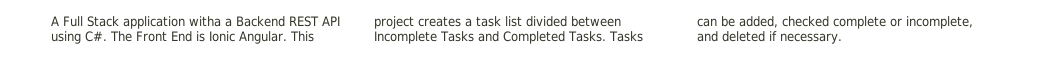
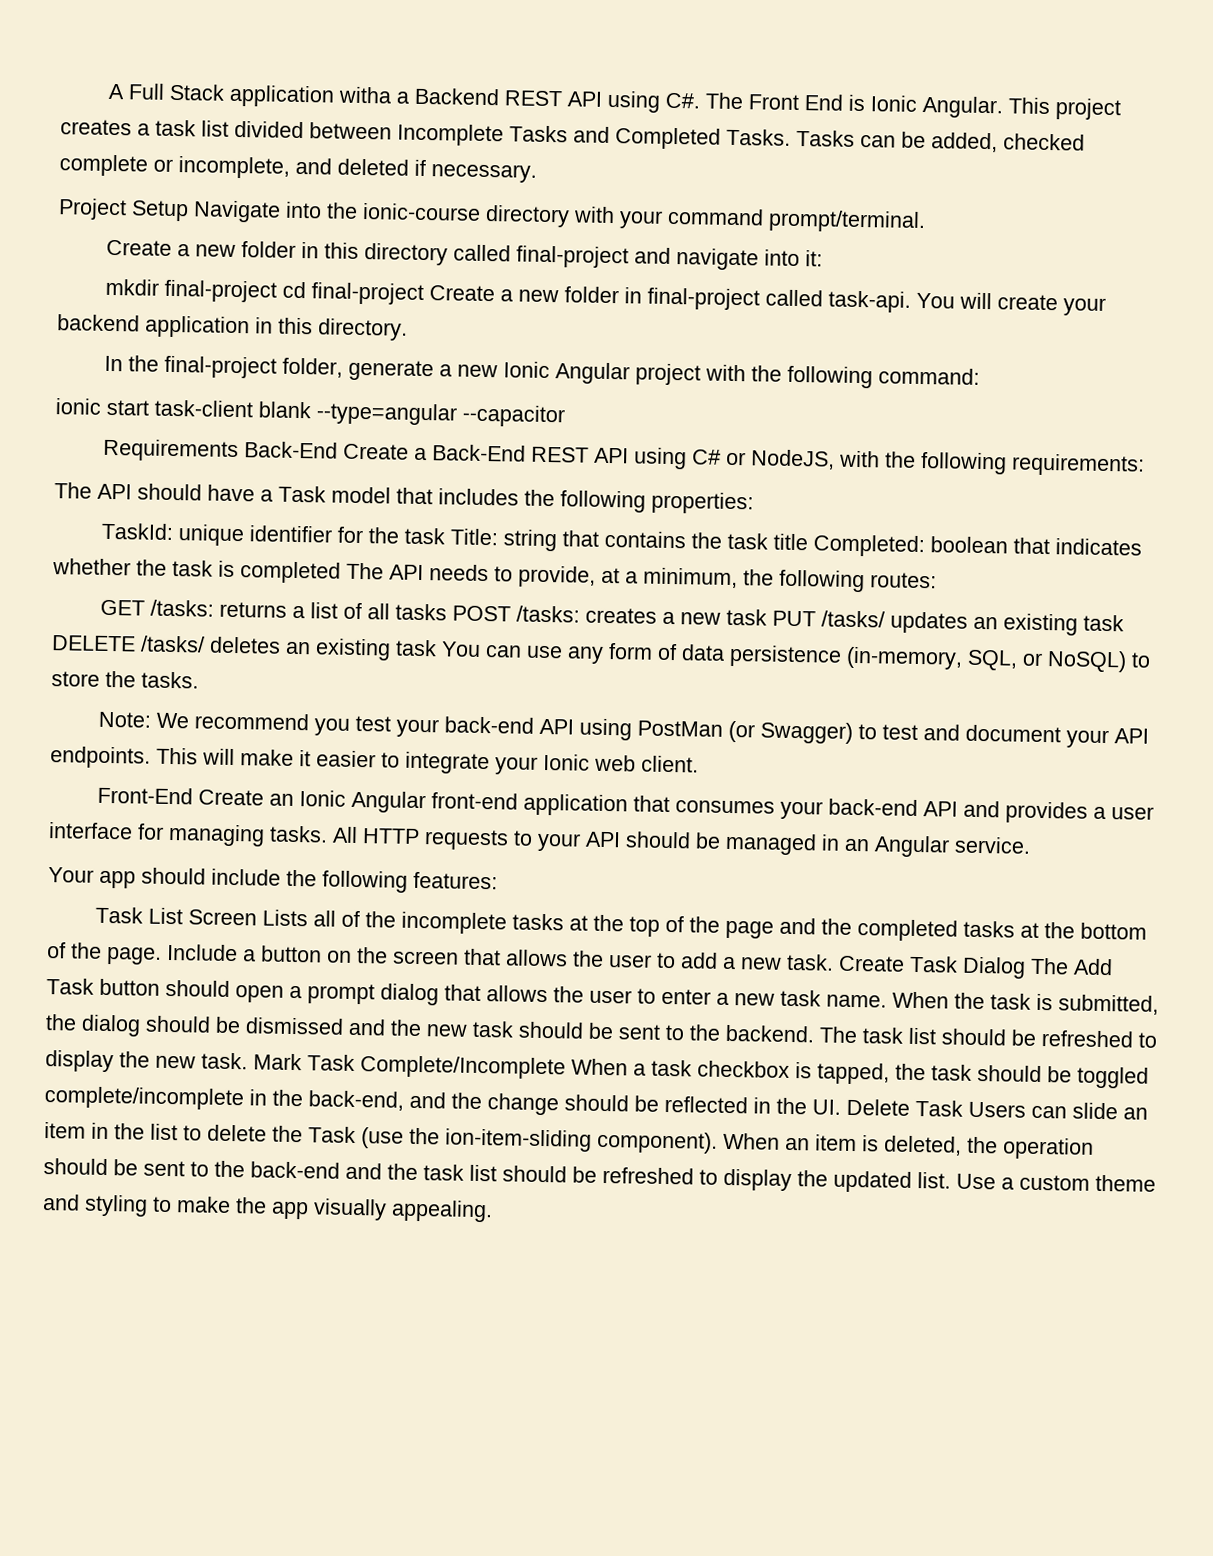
+ Project Setup Navigate into the ionic-course directory with your command prompt/terminal.
+ Create a new folder in this directory called final-project and navigate into it:
+ mkdir final-project cd final-project Create a new folder in final-project called task-api. You will create your backend application in this directory.
+ In the final-project folder, generate a new Ionic Angular project with the following command:
+ ionic start task-client blank --type=angular --capacitor
+ Requirements Back-End Create a Back-End REST API using C# or NodeJS, with the following requirements:
+ The API should have a Task model that includes the following properties:
+ TaskId: unique identifier for the task Title: string that contains the task title Completed: boolean that indicates whether the task is completed The API needs to provide, at a minimum, the following routes:
+ GET /tasks: returns a list of all tasks POST /tasks: creates a new task PUT /tasks/ updates an existing task DELETE /tasks/ deletes an existing task You can use any form of data persistence (in-memory, SQL, or NoSQL) to store the tasks.
+ Note: We recommend you test your back-end API using PostMan (or Swagger) to test and document your API endpoints. This will make it easier to integrate your Ionic web client.
+ Front-End Create an Ionic Angular front-end application that consumes your back-end API and provides a user interface for managing tasks. All HTTP requests to your API should be managed in an Angular service.
+ Your app should include the following features:
+ Task List Screen Lists all of the incomplete tasks at the top of the page and the completed tasks at the bottom of the page. Include a button on the screen that allows the user to add a new task. Create Task Dialog The Add Task button should open a prompt dialog that allows the user to enter a new task name. When the task is submitted, the dialog should be dismissed and the new task should be sent to the backend. The task list should be refreshed to display the new task. Mark Task Complete/Incomplete When a task checkbox is tapped, the task should be toggled complete/incomplete in the back-end, and the change should be reflected in the UI. Delete Task Users can slide an item in the list to delete the Task (use the ion-item-sliding component). When an item is deleted, the operation should be sent to the back-end and the task list should be refreshed to display the updated list. Use a custom theme and styling to make the app visually appealing.

